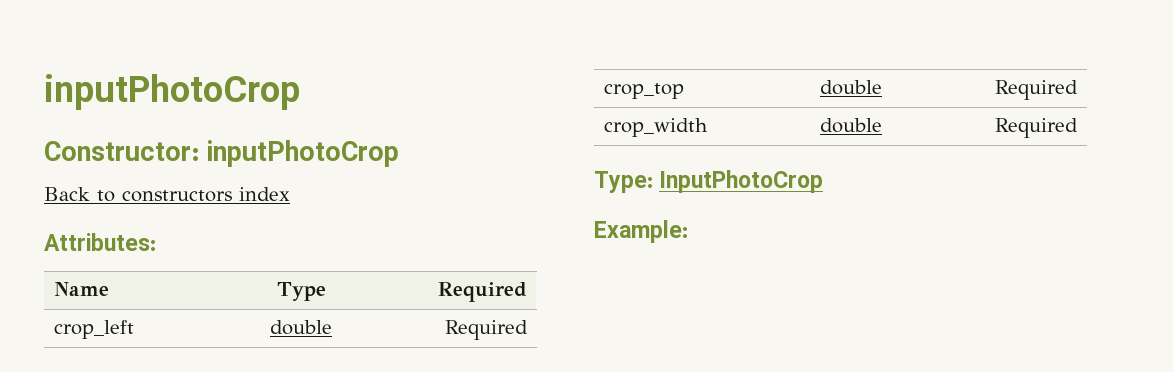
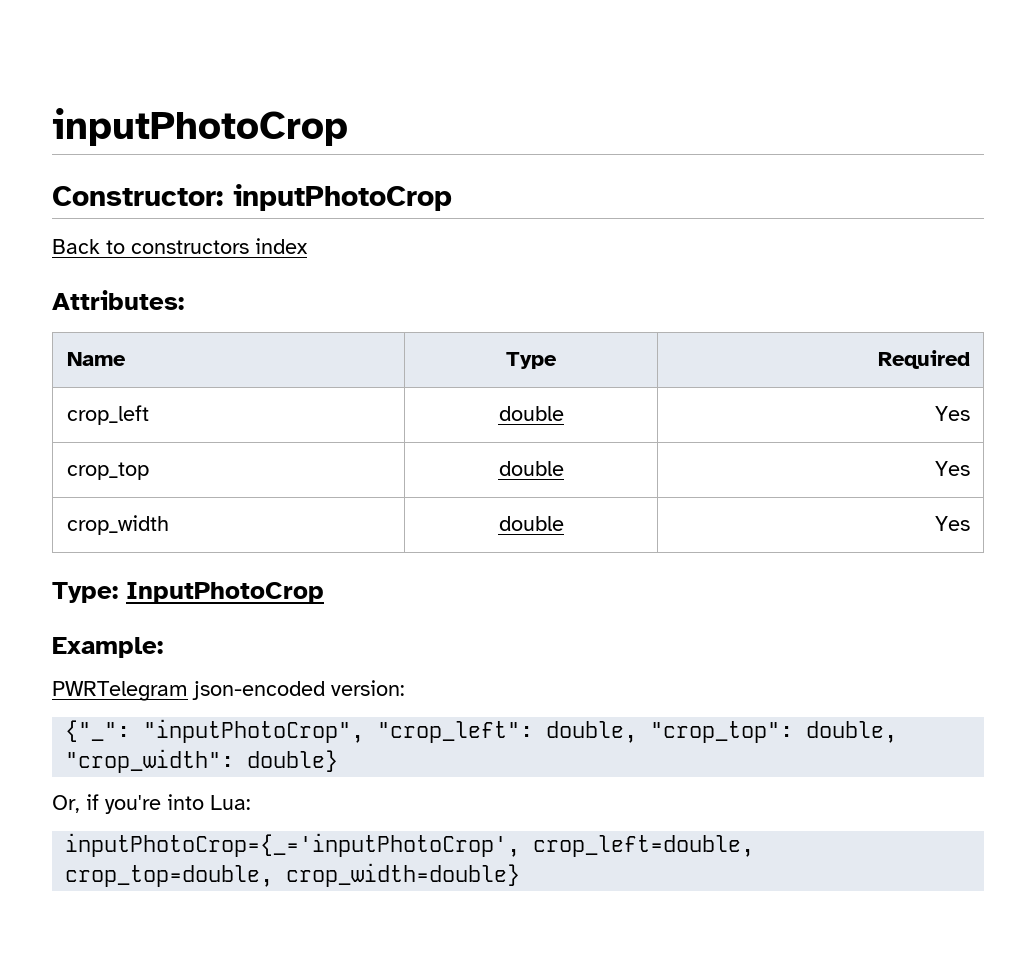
- crop_left | double | Required
+ crop_left | double | Yes
- crop_top | double | Required
+ crop_top | double | Yes
- crop_width | double | Required
+ crop_width | double | Yes
+ PWRTelegram json-encoded version:
+ {"_": "inputPhotoCrop", "crop_left": double, "crop_top": double, "crop_width": double}
+ Or, if you're into Lua:
+ inputPhotoCrop={_='inputPhotoCrop', crop_left=double, crop_top=double, crop_width=double}

